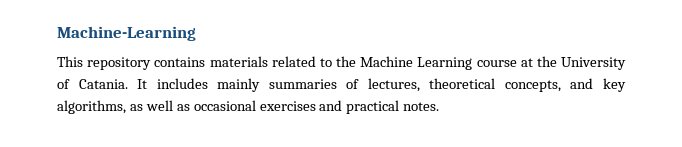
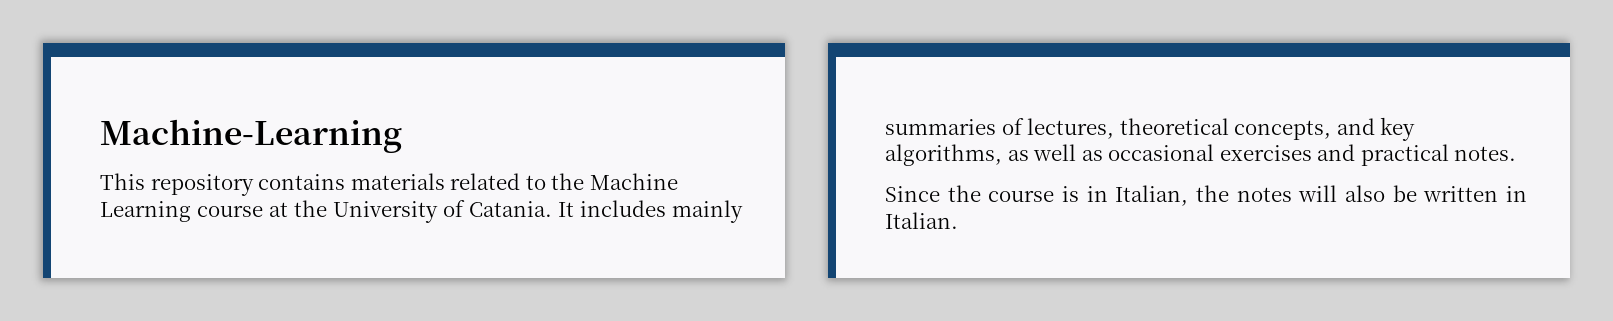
+ Since the course is in Italian, the notes will also be written in Italian.

